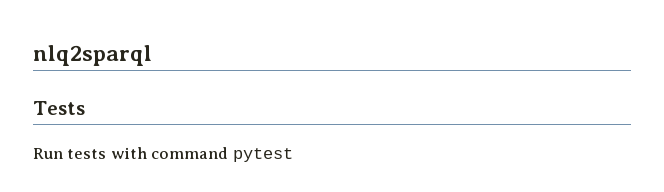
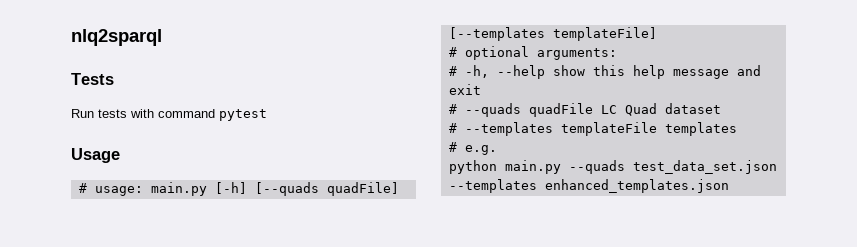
+ Usage
+ # usage: main.py [-h] [--quads quadFile] [--templates templateFile]
+ # optional arguments:
+ # -h, --help show this help message and exit
+ # --quads quadFile LC Quad dataset
+ # --templates templateFile templates
+ # e.g.
+ python main.py --quads test_data_set.json --templates enhanced_templates.json

